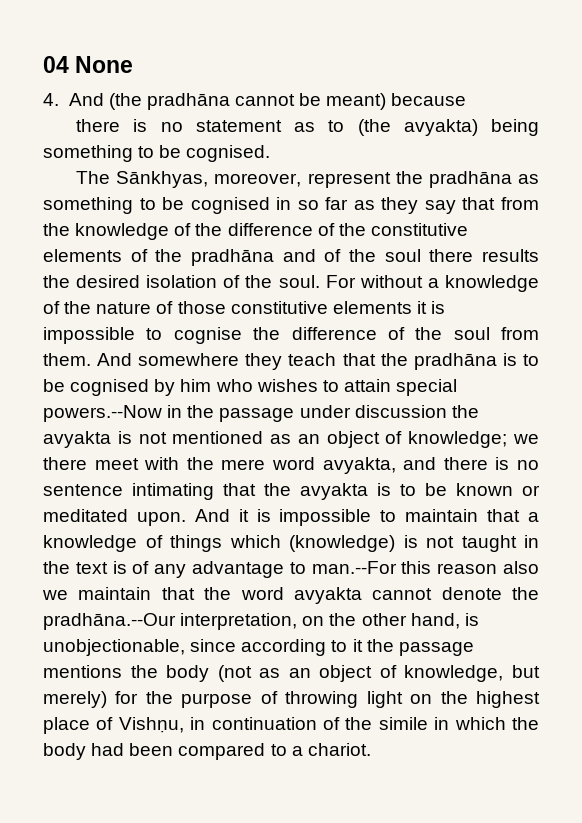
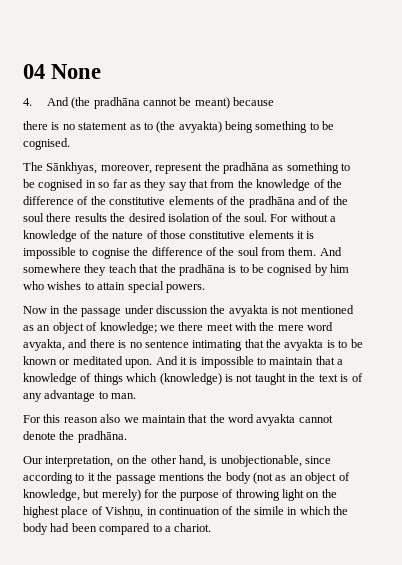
- And somewhere they teach that the pradhāna is to be cognised by him who wishes to attain special powers.--Now in the passage under discussion the avyakta is not mentioned as an object of knowledge; we there meet with the mere word avyakta, and there is no sentence intimating that the avyakta is to be known or meditated upon.
+ And somewhere they teach that the pradhāna is to be cognised by him who wishes to attain special powers.
+ Now in the passage under discussion the avyakta is not mentioned as an object of knowledge; we there meet with the mere word avyakta, and there is no sentence intimating that the avyakta is to be known or meditated upon.
- And it is impossible to maintain that a knowledge of things which (knowledge) is not taught in the text is of any advantage to man.--For this reason also we maintain that the word avyakta cannot denote the pradhāna.--Our interpretation, on the other hand, is unobjectionable, since according to it the passage mentions the body (not as an object of knowledge, but merely) for the purpose of throwing light on the highest place of Vishṇu, in continuation of the simile in which the body had been compared to a chariot.
+ And it is impossible to maintain that a knowledge of things which (knowledge) is not taught in the text is of any advantage to man.
+ For this reason also we maintain that the word avyakta cannot denote the pradhāna.
+ Our interpretation, on the other hand, is unobjectionable, since according to it the passage mentions the body (not as an object of knowledge, but merely) for the purpose of throwing light on the highest place of Vishṇu, in continuation of the simile in which the body had been compared to a chariot.

